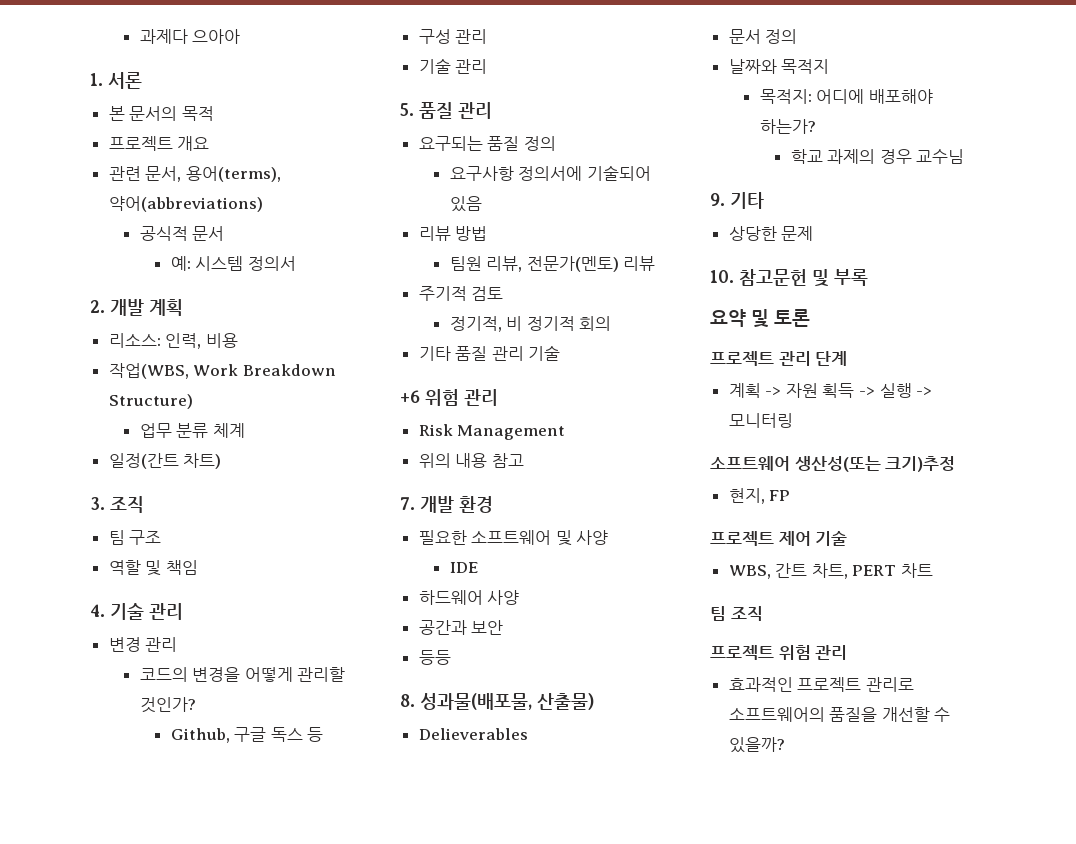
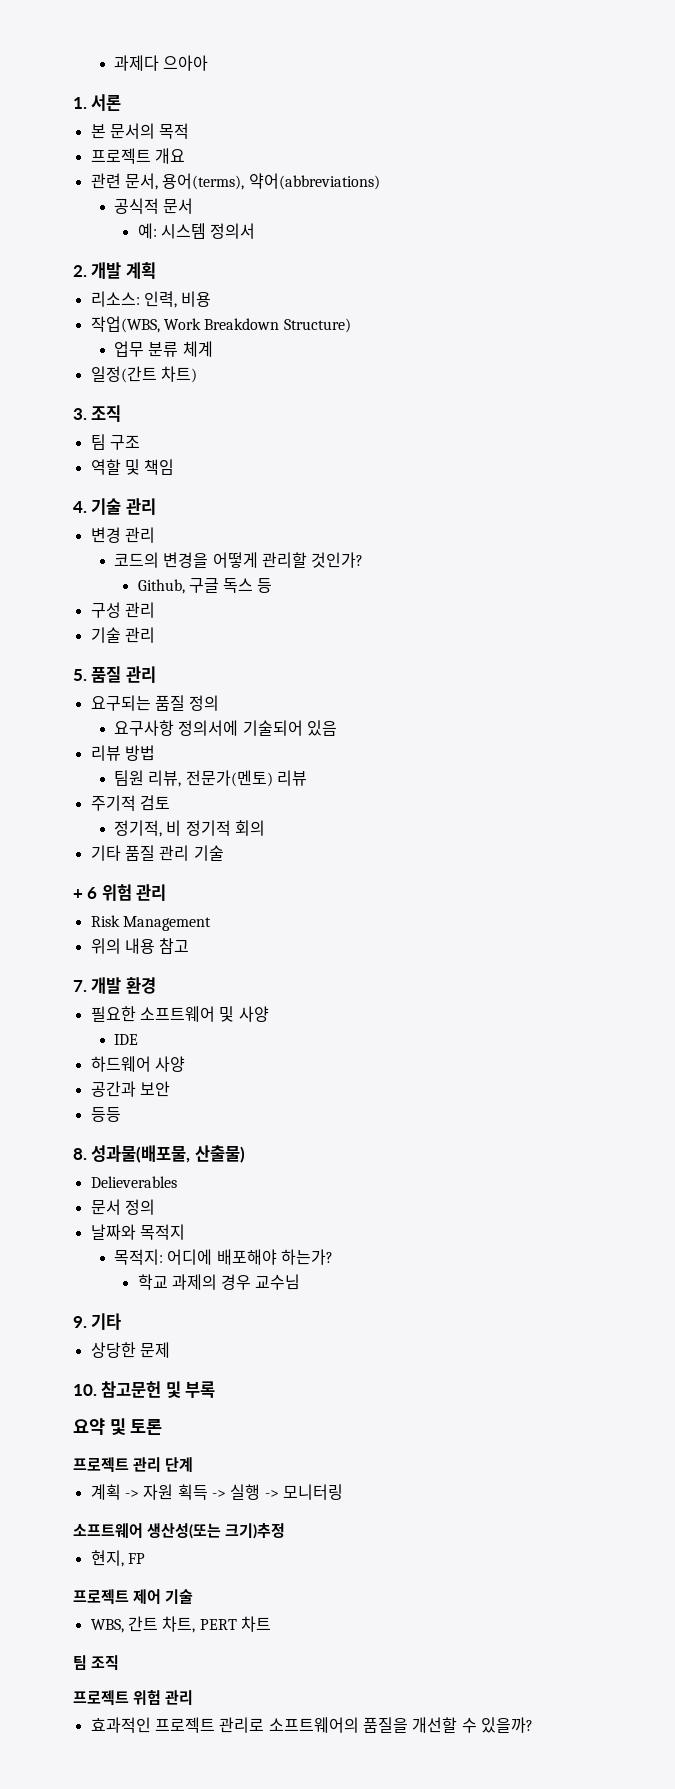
- +6 위험 관리
+ + 6 위험 관리

